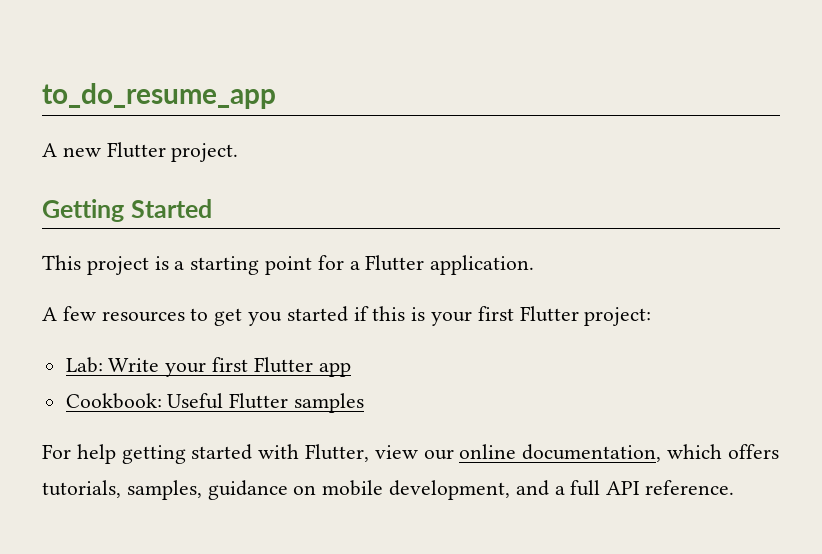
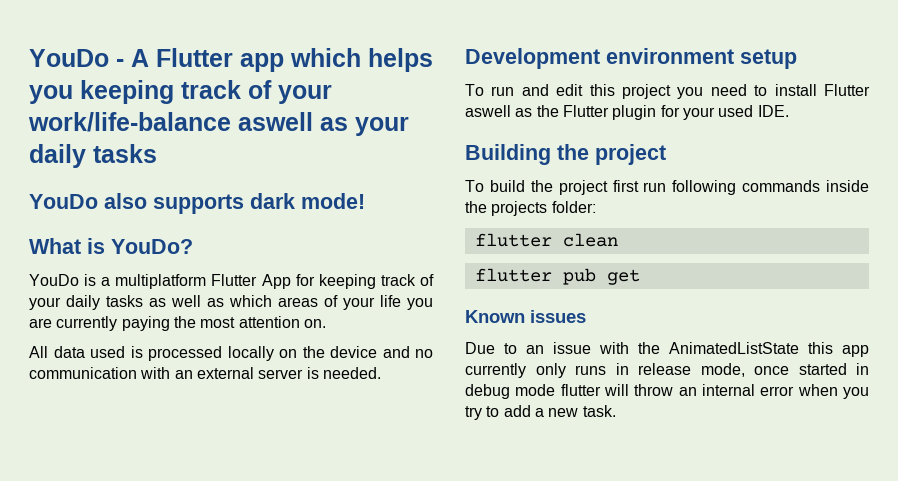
- to_do_resume_app
- A new Flutter project.
- Getting Started
- This project is a starting point for a Flutter application.
- A few resources to get you started if this is your first Flutter project:
- Lab: Write your first Flutter app
- Cookbook: Useful Flutter samples
- For help getting started with Flutter, view our online documentation, which offers tutorials, samples, guidance on mobile development, and a full API reference.
+ YouDo - A Flutter app which helps you keeping track of your work/life-balance aswell as your daily tasks
+ YouDo also supports dark mode!
+ What is YouDo?
+ YouDo is a multiplatform Flutter App for keeping track of your daily tasks as well as which areas of your life you are currently paying the most attention on.
+ All data used is processed locally on the device and no communication with an external server is needed.
+ Development environment setup
+ To run and edit this project you need to install Flutter aswell as the Flutter plugin for your used IDE.
+ Building the project
+ To build the project first run following commands inside the projects folder:
+ flutter clean
+ flutter pub get
+ Known issues
+ Due to an issue with the AnimatedListState this app currently only runs in release mode, once started in debug mode flutter will throw an internal error when you try to add a new task.

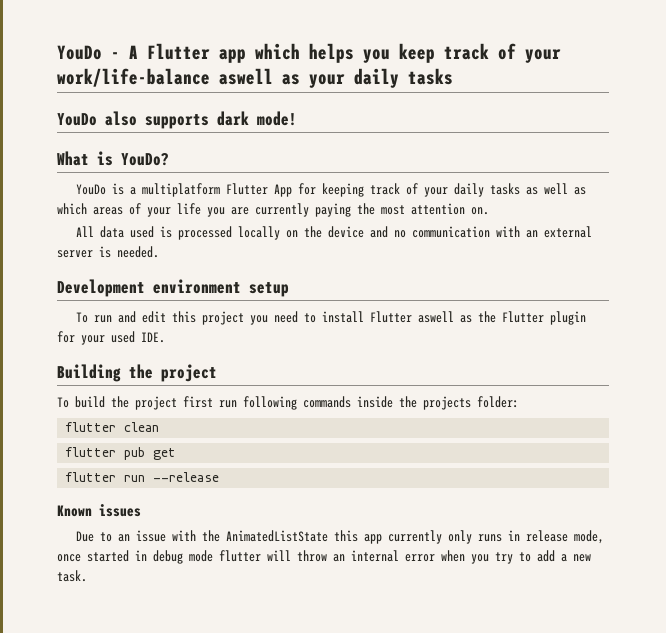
- YouDo - A Flutter app which helps you keeping track of your work/life-balance aswell as your daily tasks
+ YouDo - A Flutter app which helps you keep track of your work/life-balance aswell as your daily tasks
+ flutter run --release

